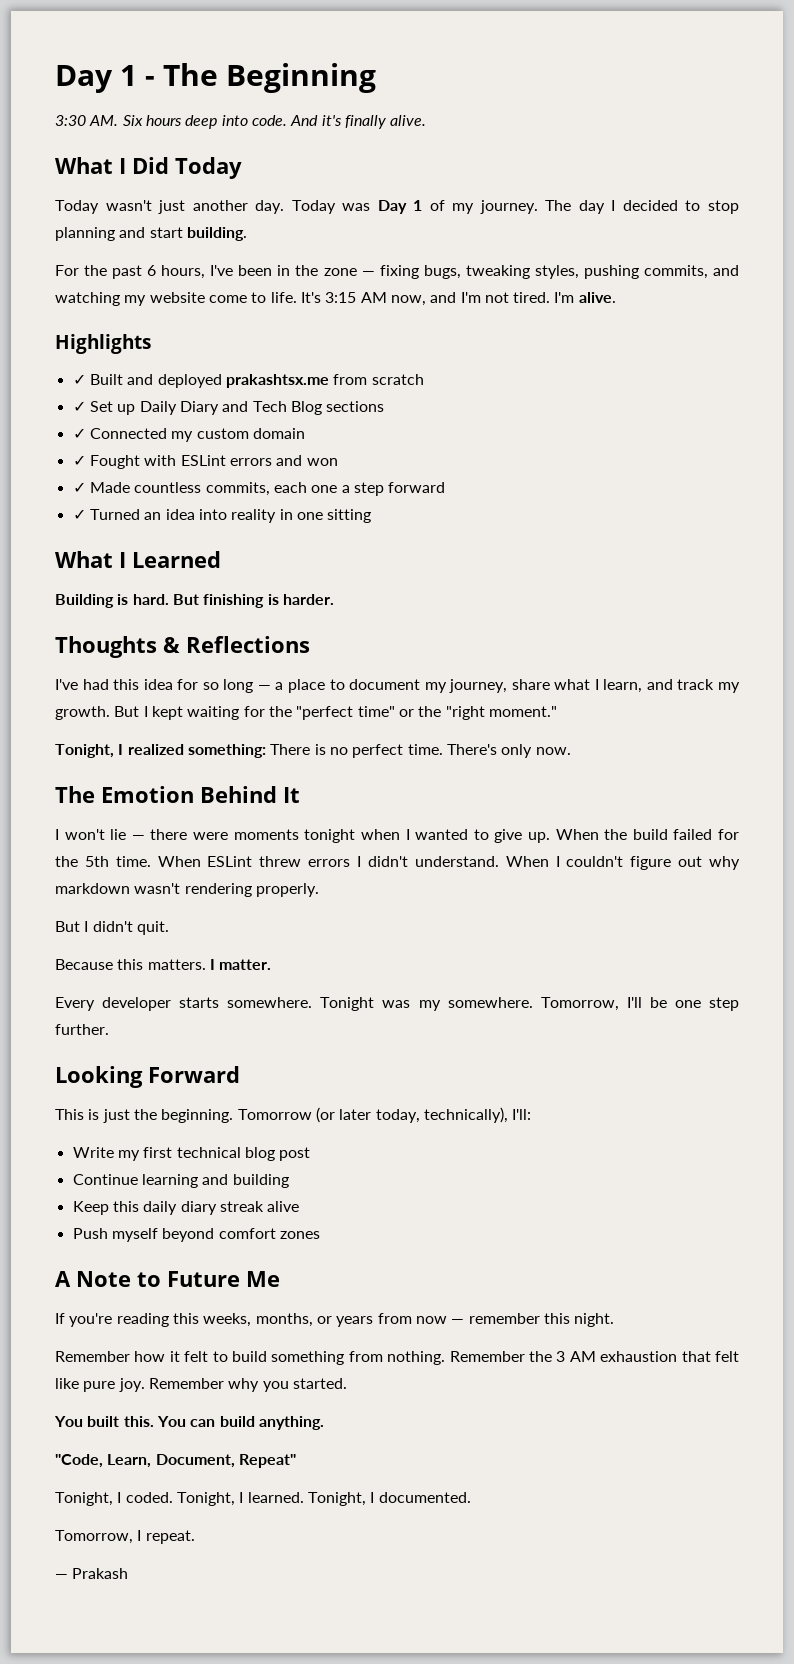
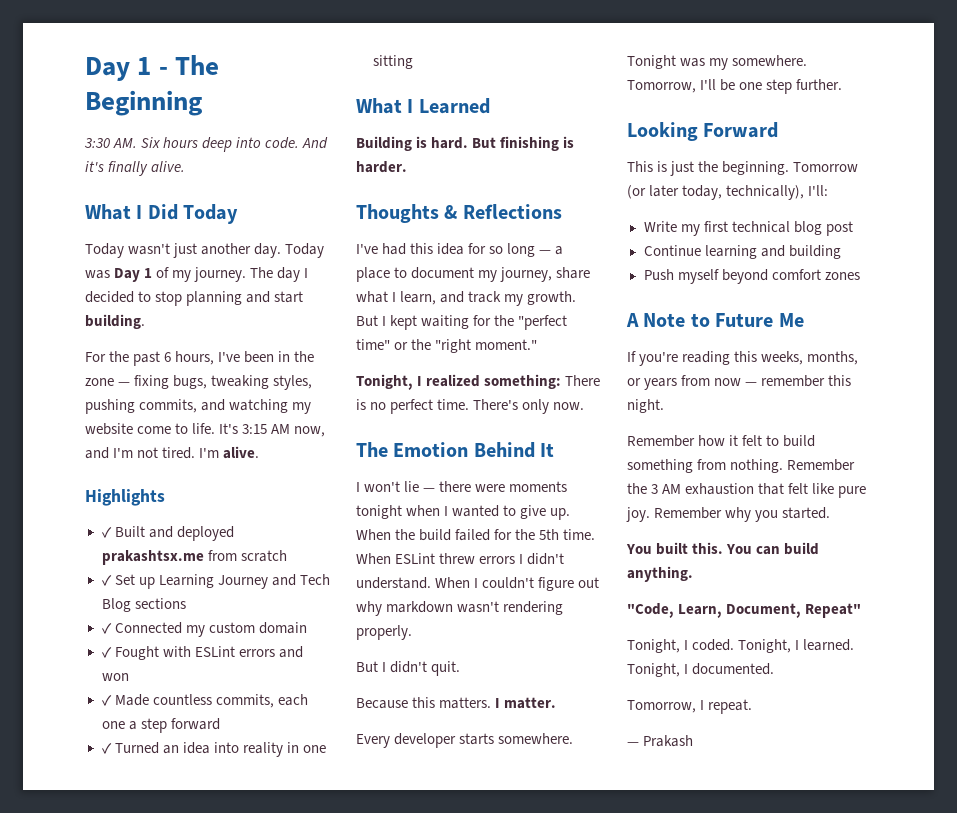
- ✓ Set up Daily Diary and Tech Blog sections
+ ✓ Set up Learning Journey and Tech Blog sections
- Keep this daily diary streak alive

